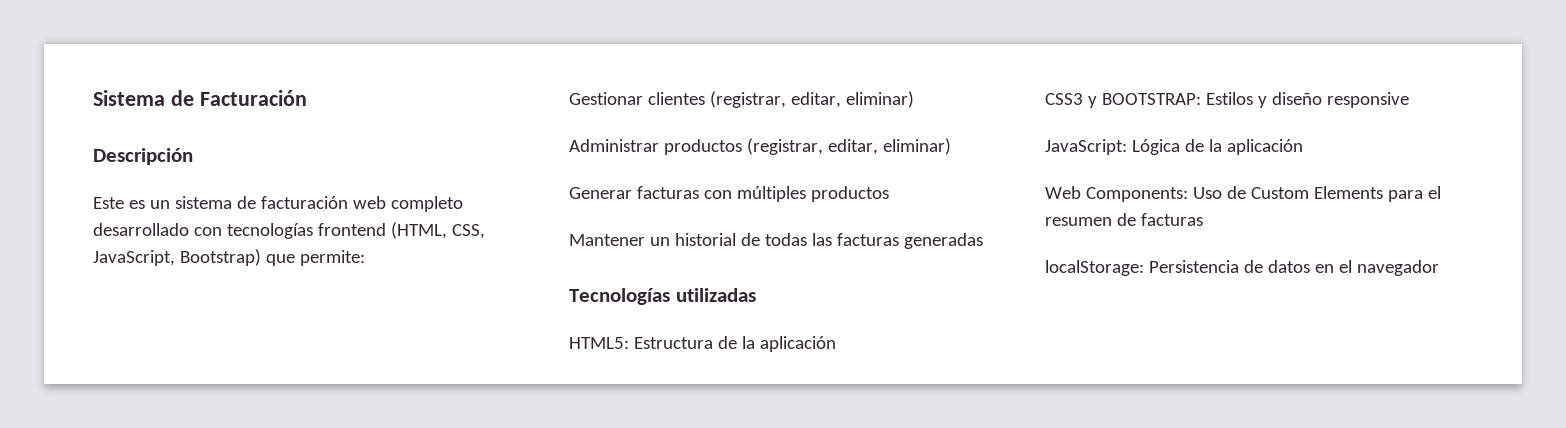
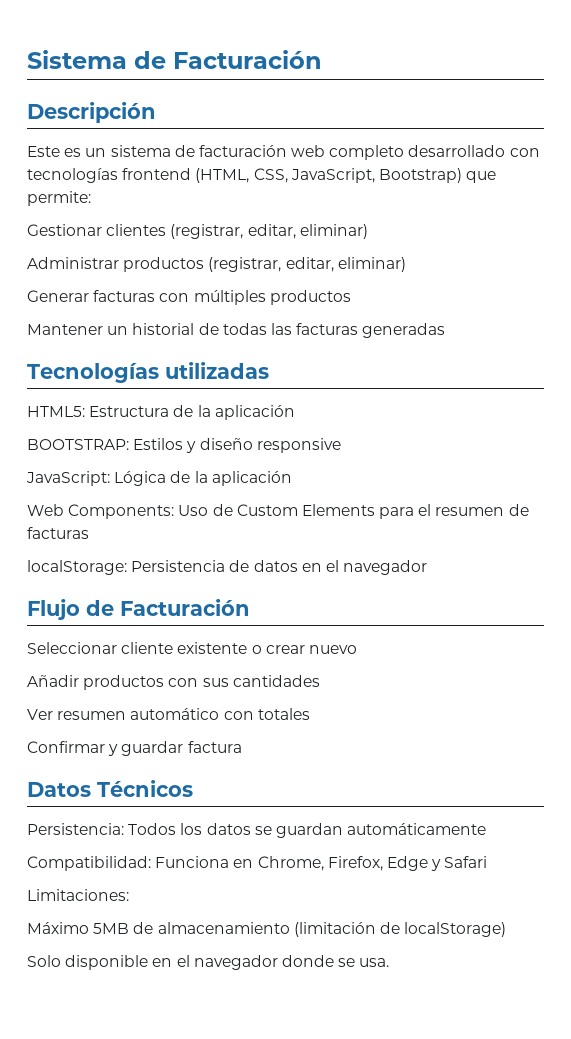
- CSS3 y BOOTSTRAP: Estilos y diseño responsive
+ BOOTSTRAP: Estilos y diseño responsive
+ Flujo de Facturación
+ Seleccionar cliente existente o crear nuevo
+ Añadir productos con sus cantidades
+ Ver resumen automático con totales
+ Confirmar y guardar factura
+ Datos Técnicos
+ Persistencia: Todos los datos se guardan automáticamente
+ Compatibilidad: Funciona en Chrome, Firefox, Edge y Safari
+ Limitaciones:
+ Máximo 5MB de almacenamiento (limitación de localStorage)
+ Solo disponible en el navegador donde se usa.

